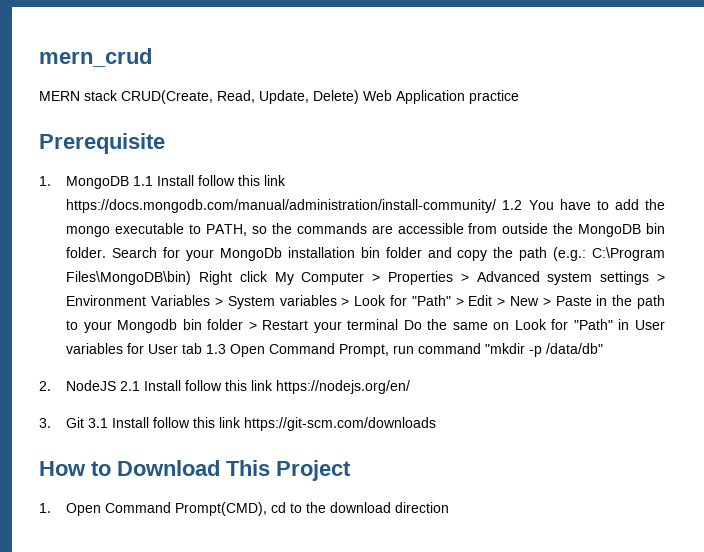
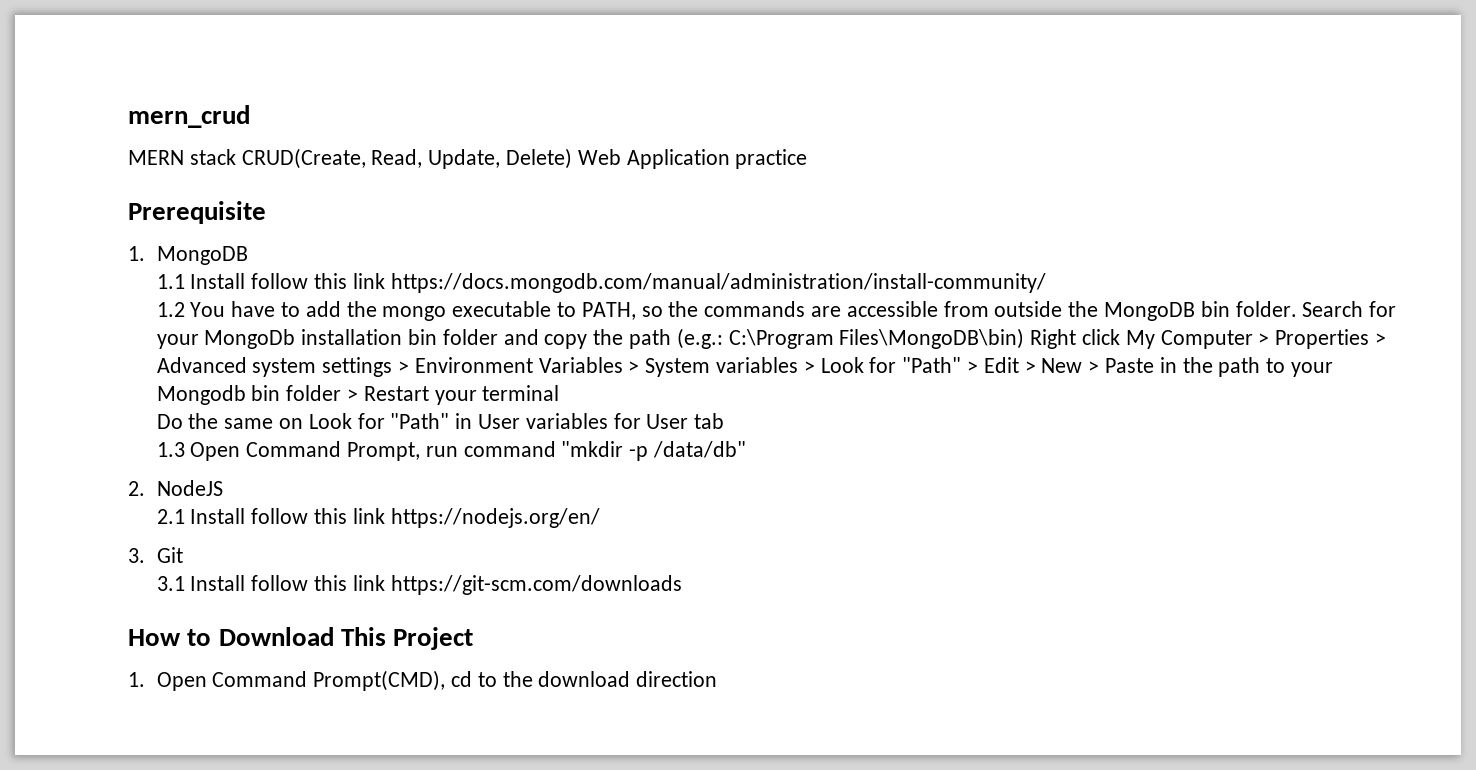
- 1. MongoDB 1.1 Install follow this link https://docs.mongodb.com/manual/administration/install-community/ 1.2 You have to add the mongo executable to PATH, so the commands are accessible from outside the MongoDB bin folder.
+ 1. MongoDB
+ 1.1 Install follow this link https://docs.mongodb.com/manual/administration/install-community/
+ 1.2 You have to add the mongo executable to PATH, so the commands are accessible from outside the MongoDB bin folder.
- C:\Program Files\MongoDB\bin) Right click My Computer > Properties > Advanced system settings > Environment Variables > System variables > Look for "Path" > Edit > New > Paste in the path to your Mongodb bin folder > Restart your terminal Do the same on Look for "Path" in User variables for User tab 1.3 Open Command Prompt, run command "mkdir -p /data/db"
+ C:\Program Files\MongoDB\bin) Right click My Computer > Properties > Advanced system settings > Environment Variables > System variables > Look for "Path" > Edit > New > Paste in the path to your Mongodb bin folder > Restart your terminal
+ Do the same on Look for "Path" in User variables for User tab
+ 1.3 Open Command Prompt, run command "mkdir -p /data/db"
- 2. NodeJS 2.1 Install follow this link https://nodejs.org/en/
+ 2. NodeJS
+ 2.1 Install follow this link https://nodejs.org/en/
- 3. Git 3.1 Install follow this link https://git-scm.com/downloads
+ 3. Git
+ 3.1 Install follow this link https://git-scm.com/downloads

